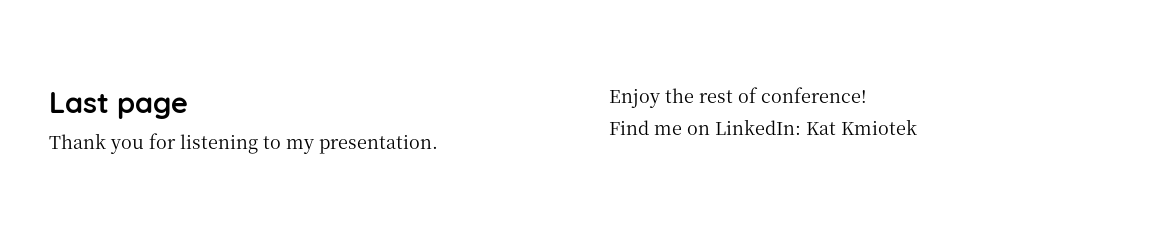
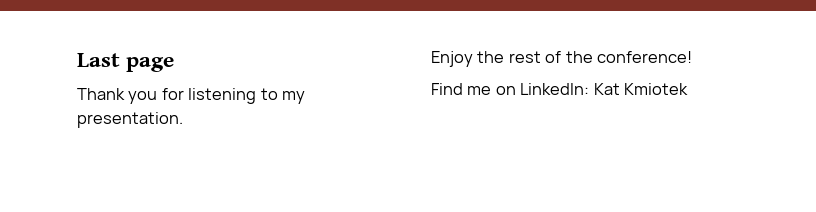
- Enjoy the rest of conference!
+ Enjoy the rest of the conference!

